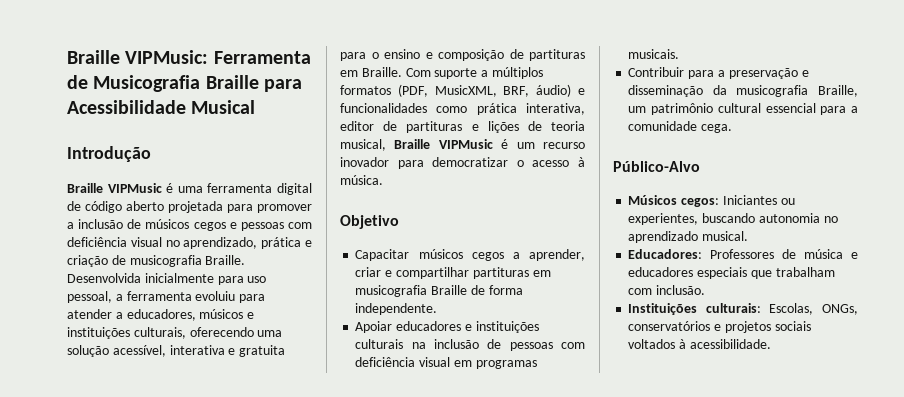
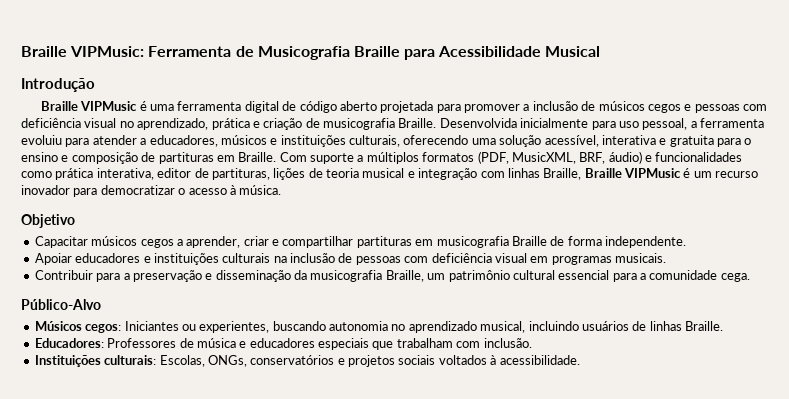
- Com suporte a múltiplos formatos (PDF, MusicXML, BRF, áudio) e funcionalidades como prática interativa, editor de partituras e lições de teoria musical, Braille VIPMusic é um recurso inovador para democratizar o acesso à música.
+ Com suporte a múltiplos formatos (PDF, MusicXML, BRF, áudio) e funcionalidades como prática interativa, editor de partituras, lições de teoria musical e integração com linhas Braille, Braille VIPMusic é um recurso inovador para democratizar o acesso à música.
- Músicos cegos: Iniciantes ou experientes, buscando autonomia no aprendizado musical.
+ Músicos cegos: Iniciantes ou experientes, buscando autonomia no aprendizado musical, incluindo usuários de linhas Braille.

